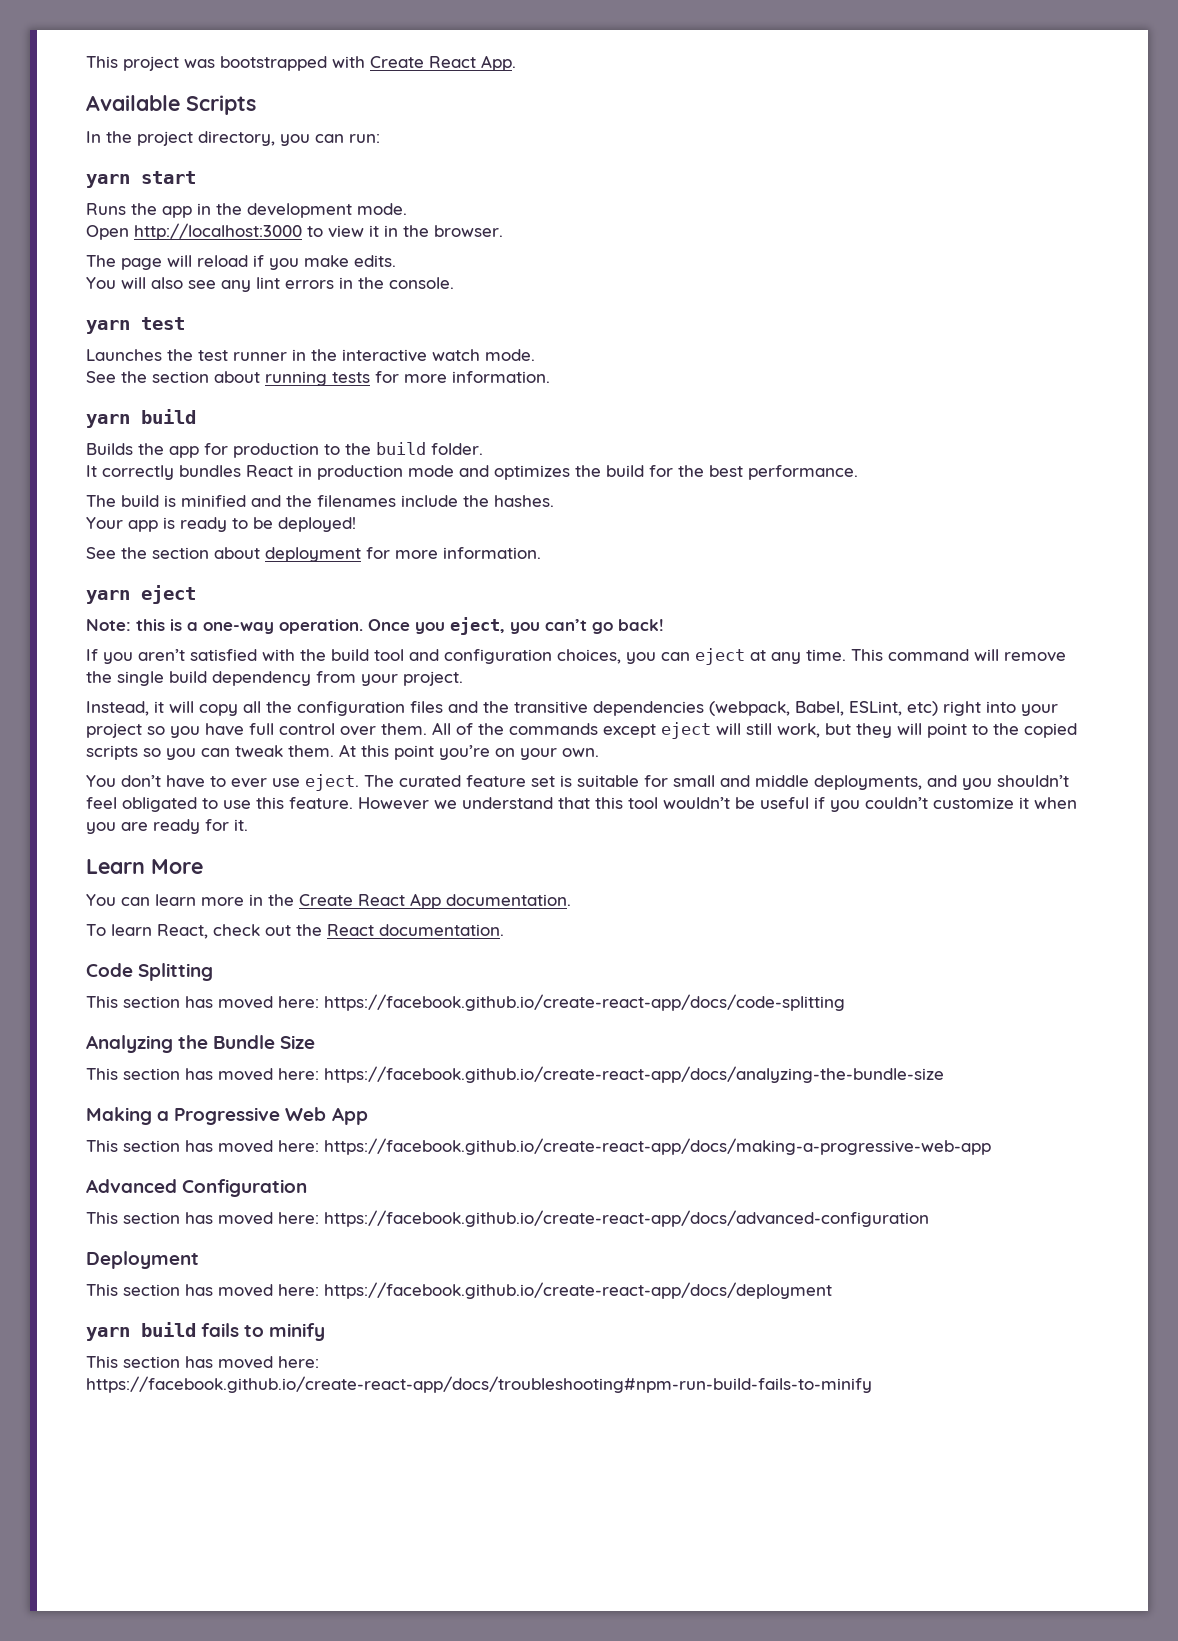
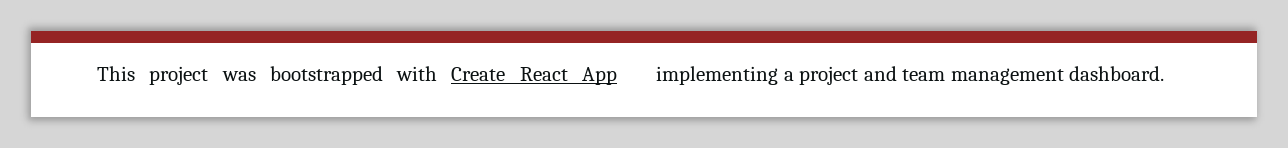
- This project was bootstrapped with Create React App.
- Available Scripts
- In the project directory, you can run:
- yarn start
- Runs the app in the development mode.
- Open http://localhost:3000 to view it in the browser.
- The page will reload if you make edits.
- You will also see any lint errors in the console.
- yarn test
- Launches the test runner in the interactive watch mode.
- See the section about running tests for more information.
- yarn build
- Builds the app for production to the build folder.
- It correctly bundles React in production mode and optimizes the build for the best performance.
- The build is minified and the filenames include the hashes.
- Your app is ready to be deployed!
- See the section about deployment for more information.
- yarn eject
- Note: this is a one-way operation. Once you eject, you can’t go back!
- If you aren’t satisfied with the build tool and configuration choices, you can eject at any time. This command will remove the single build dependency from your project.
- Instead, it will copy all the configuration files and the transitive dependencies (webpack, Babel, ESLint, etc) right into your project so you have full control over them. All of the commands except eject will still work, but they will point to the copied scripts so you can tweak them. At this point you’re on your own.
- You don’t have to ever use eject. The curated feature set is suitable for small and middle deployments, and you shouldn’t feel obligated to use this feature. However we understand that this tool wouldn’t be useful if you couldn’t customize it when you are ready for it.
- Learn More
- You can learn more in the Create React App documentation.
- To learn React, check out the React documentation.
- Code Splitting
- This section has moved here: https://facebook.github.io/create-react-app/docs/code-splitting
- Analyzing the Bundle Size
- This section has moved here: https://facebook.github.io/create-react-app/docs/analyzing-the-bundle-size
- Making a Progressive Web App
- This section has moved here: https://facebook.github.io/create-react-app/docs/making-a-progressive-web-app
- Advanced Configuration
- This section has moved here: https://facebook.github.io/create-react-app/docs/advanced-configuration
- Deployment
- This section has moved here: https://facebook.github.io/create-react-app/docs/deployment
- yarn build fails to minify
- This section has moved here: https://facebook.github.io/create-react-app/docs/troubleshooting#npm-run-build-fails-to-minify
+ This project was bootstrapped with Create React App implementing a project and team management dashboard.

